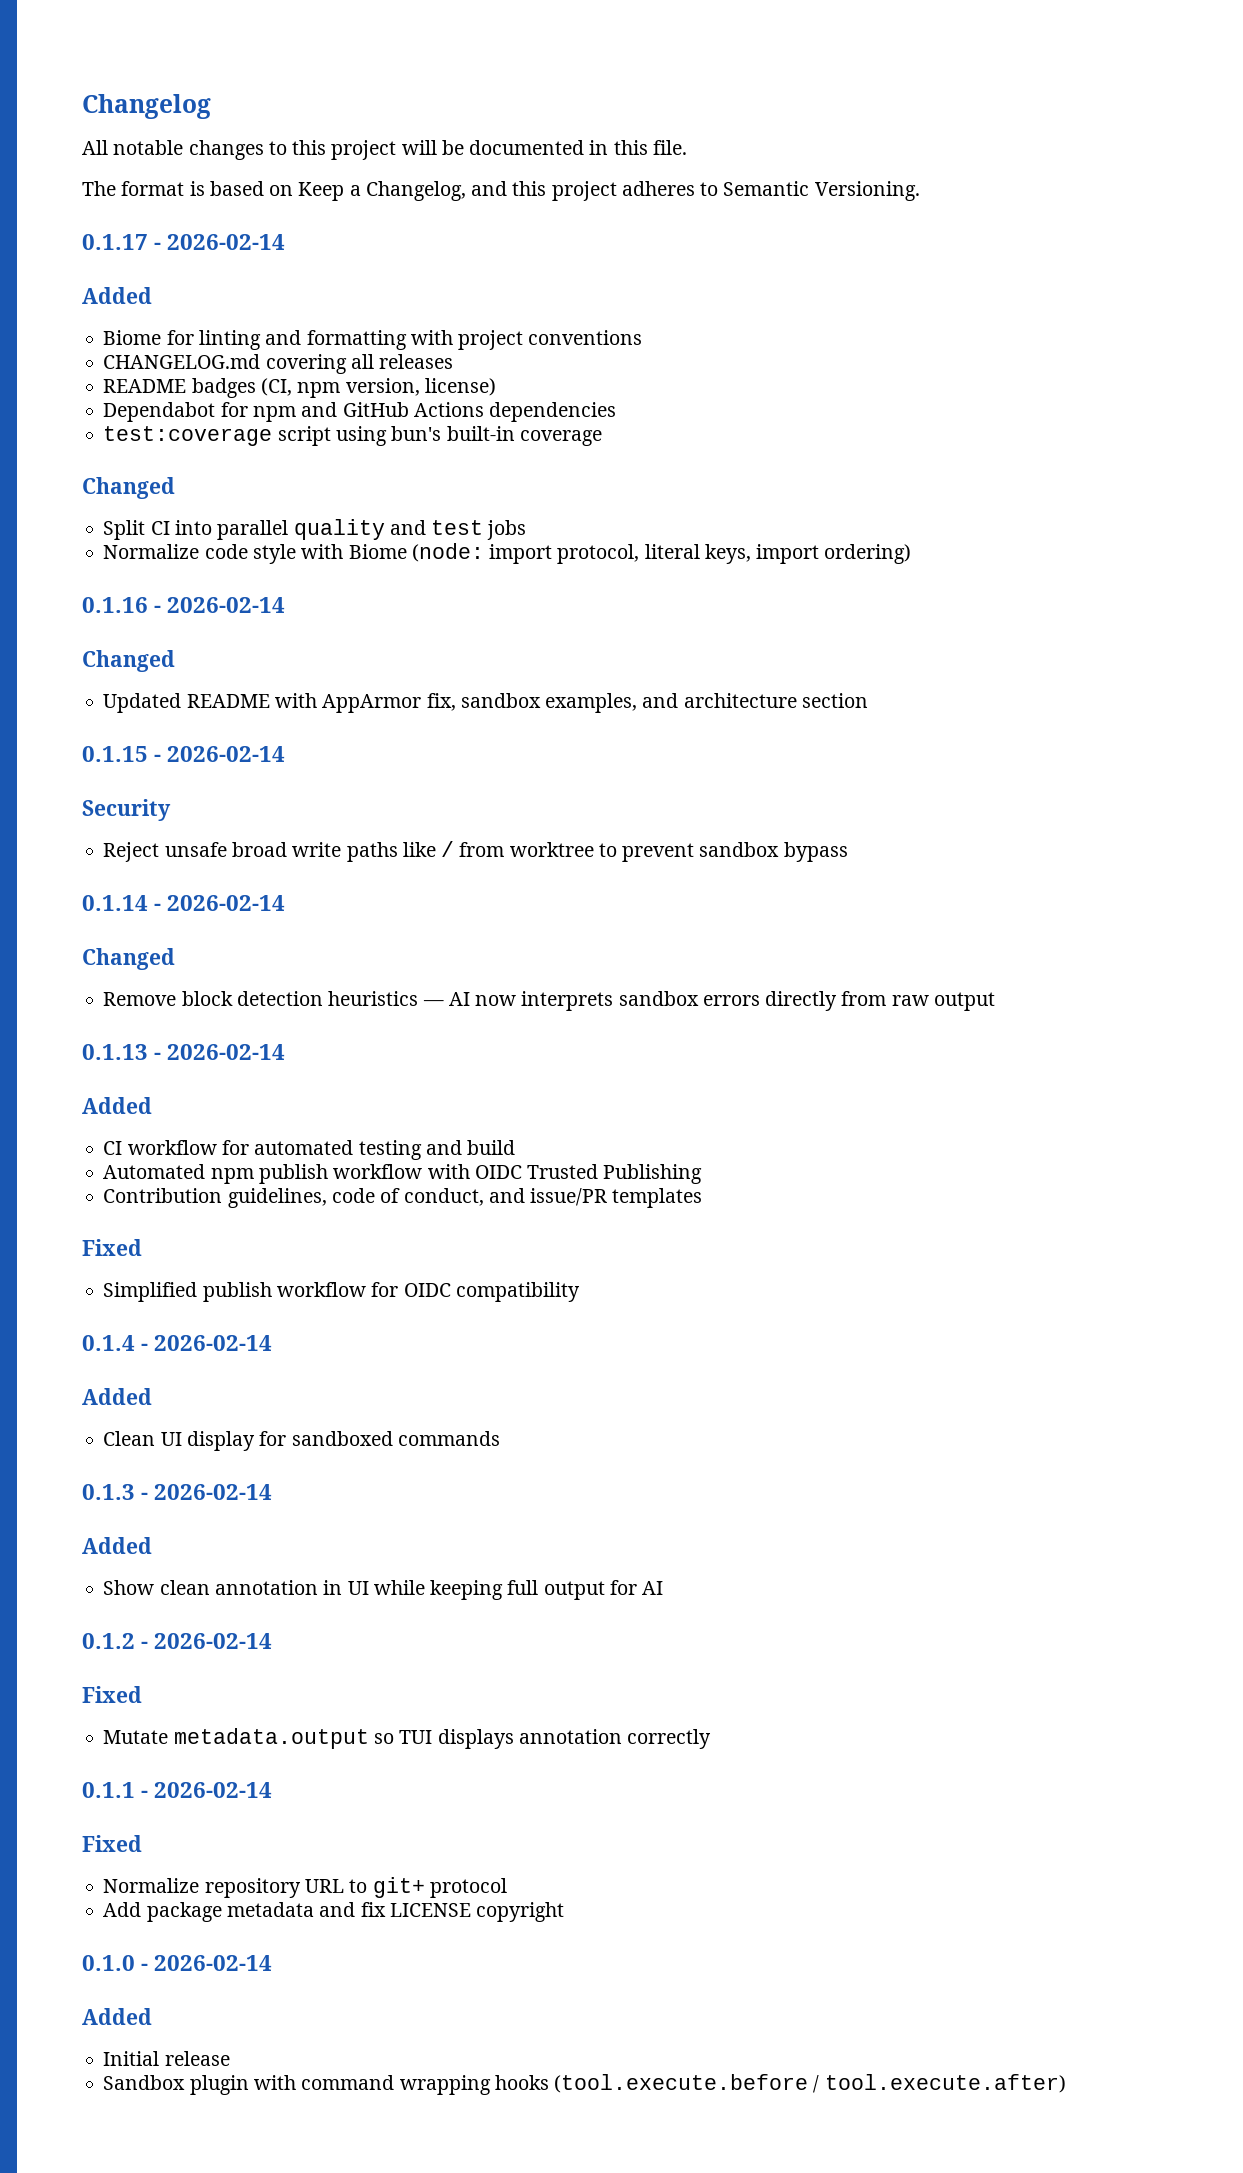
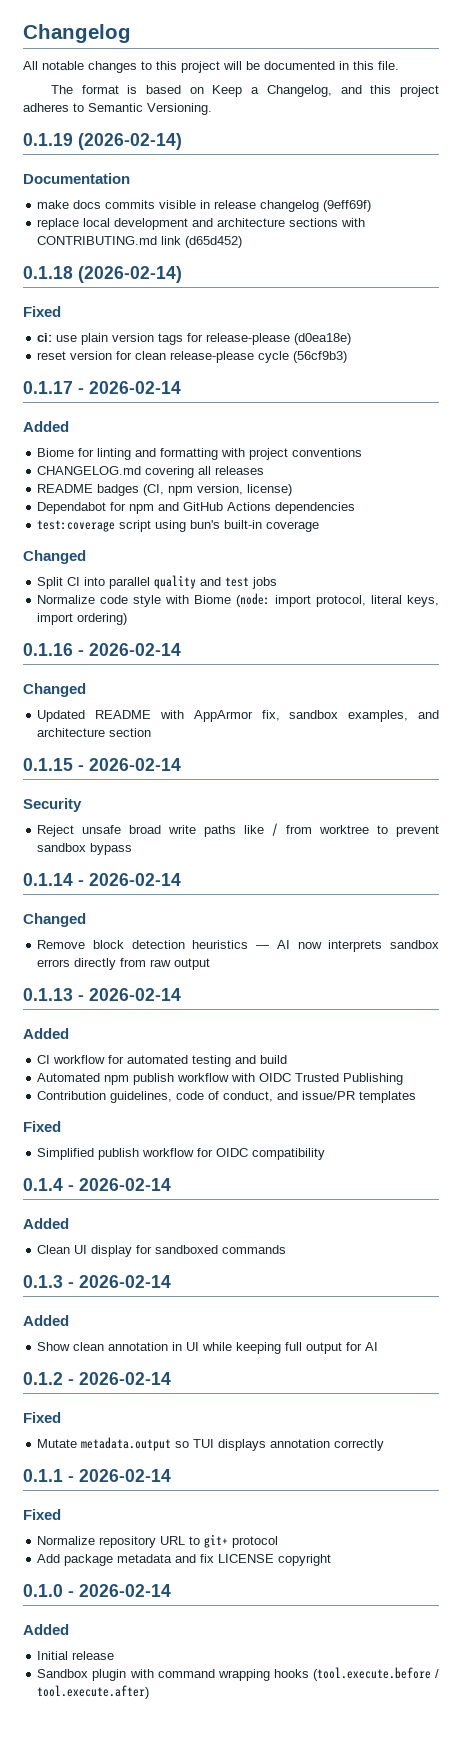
+ 0.1.19 (2026-02-14)
+ Documentation
+ make docs commits visible in release changelog (9eff69f)
+ replace local development and architecture sections with CONTRIBUTING.md link (d65d452)
+ 0.1.18 (2026-02-14)
+ Fixed
+ ci: use plain version tags for release-please (d0ea18e)
+ reset version for clean release-please cycle (56cf9b3)

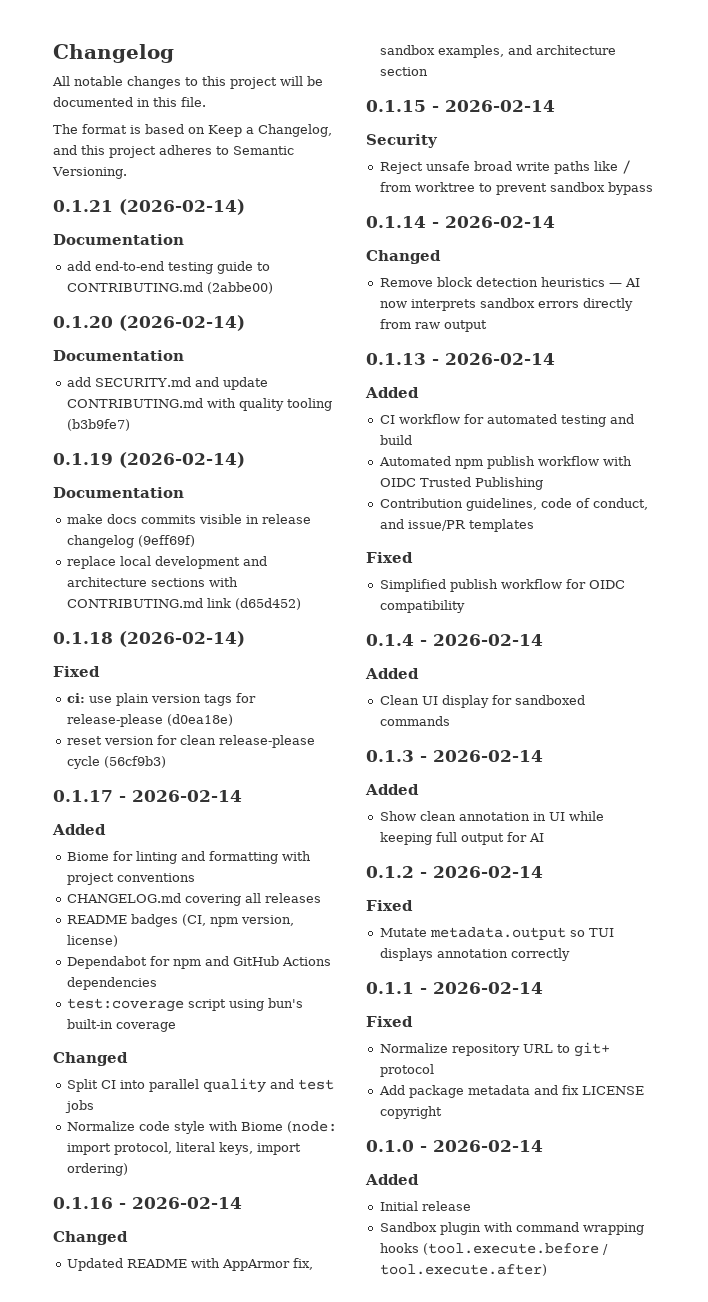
+ 0.1.21 (2026-02-14)
+ Documentation
+ add end-to-end testing guide to CONTRIBUTING.md (2abbe00)
+ 0.1.20 (2026-02-14)
+ Documentation
+ add SECURITY.md and update CONTRIBUTING.md with quality tooling (b3b9fe7)

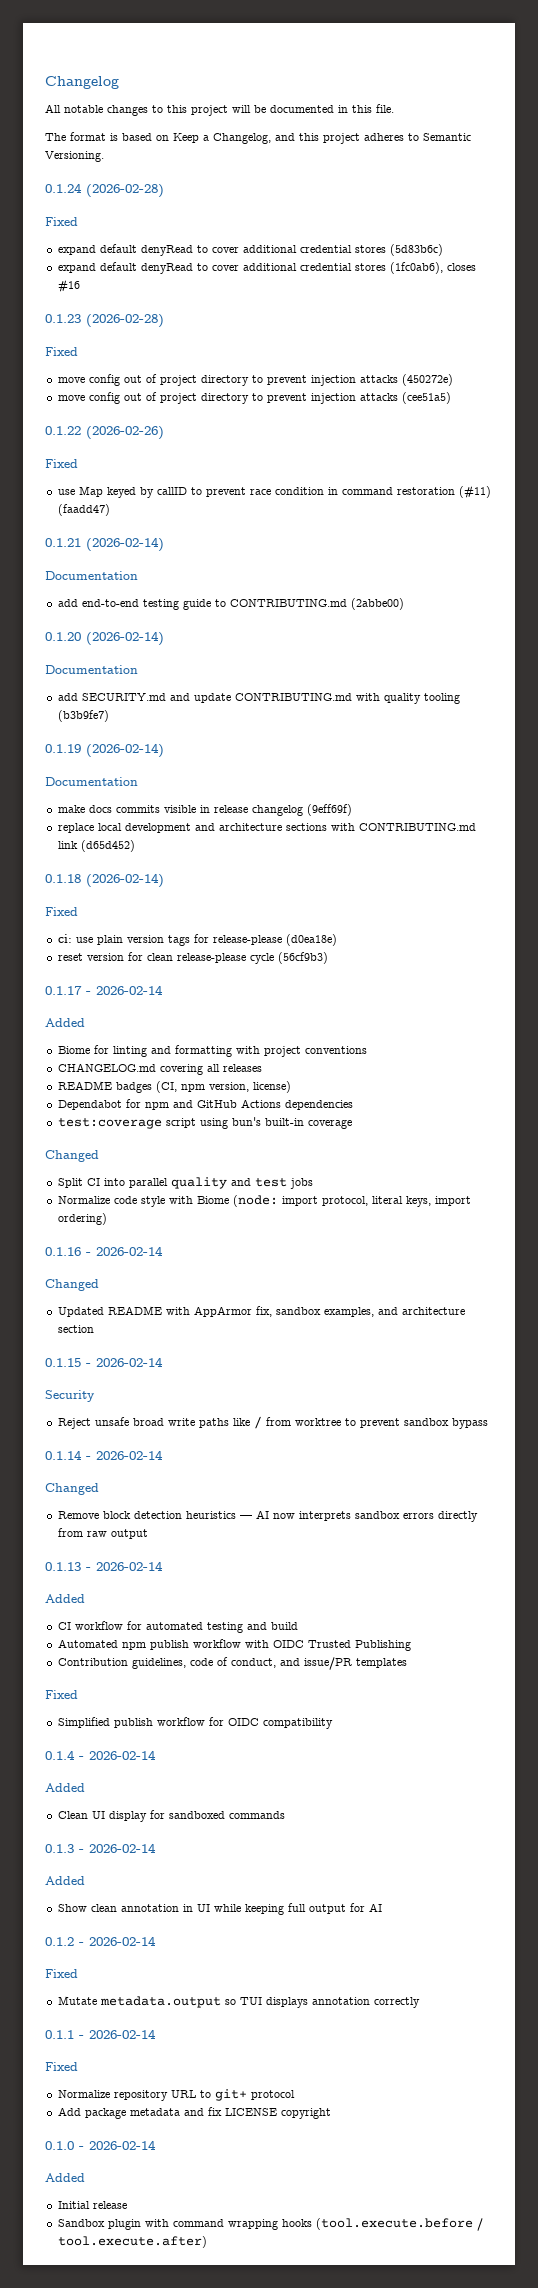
+ 0.1.24 (2026-02-28)
+ Fixed
+ expand default denyRead to cover additional credential stores (5d83b6c)
+ expand default denyRead to cover additional credential stores (1fc0ab6), closes #16
+ 0.1.23 (2026-02-28)
+ Fixed
+ move config out of project directory to prevent injection attacks (450272e)
+ move config out of project directory to prevent injection attacks (cee51a5)
+ 0.1.22 (2026-02-26)
+ Fixed
+ use Map keyed by callID to prevent race condition in command restoration (#11) (faadd47)

